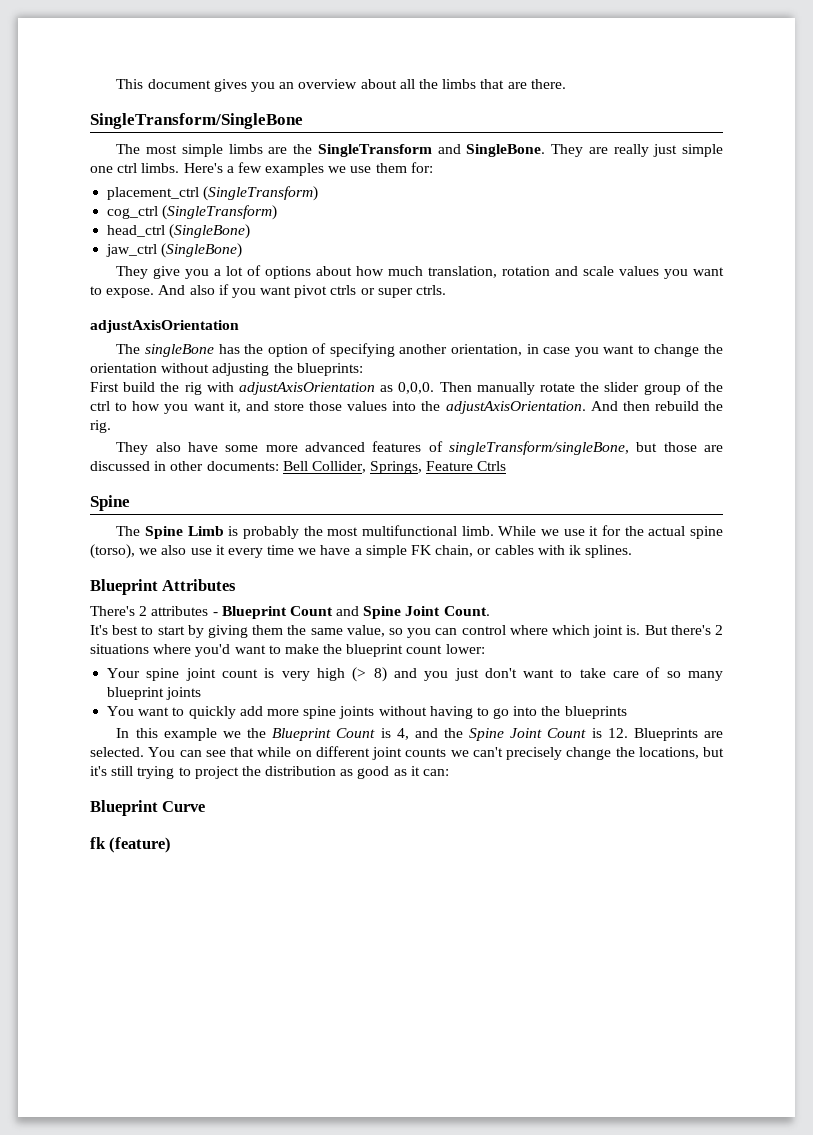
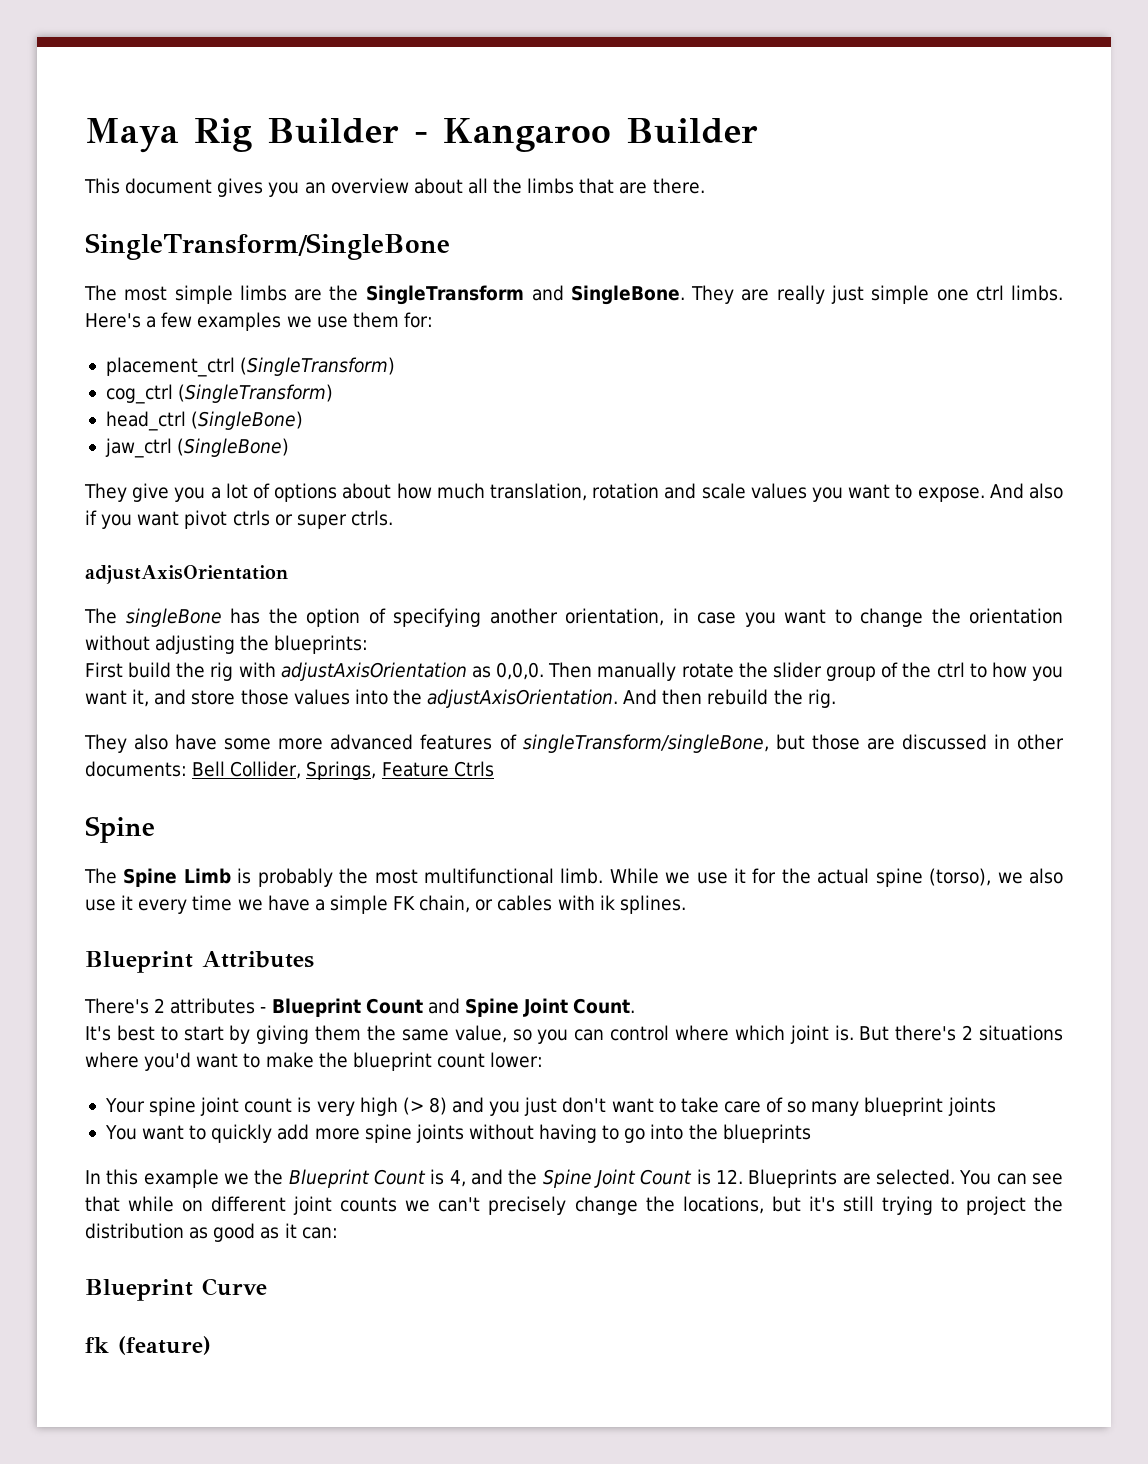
+ Maya Rig Builder - Kangaroo Builder

